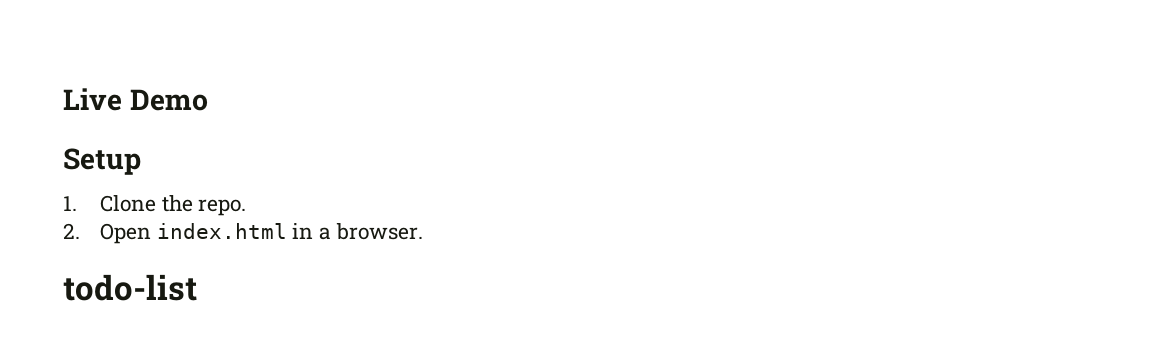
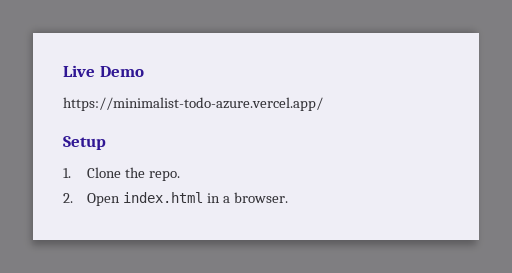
+ https://minimalist-todo-azure.vercel.app/
- todo-list

